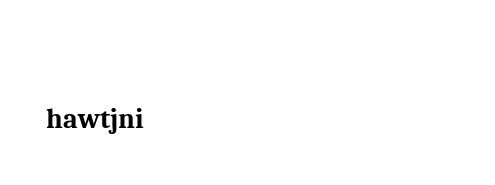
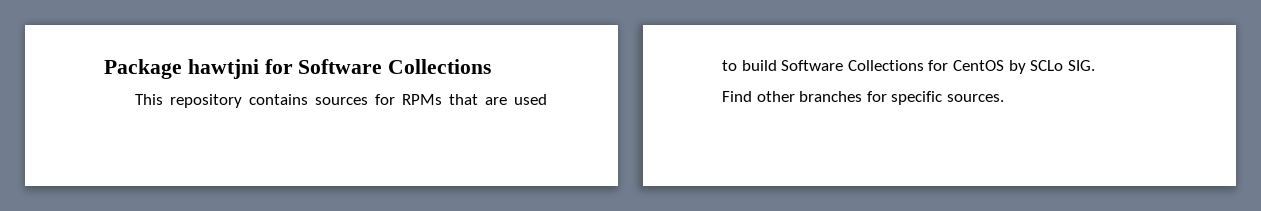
- hawtjni
+ Package hawtjni for Software Collections
+ This repository contains sources for RPMs that are used to build Software Collections for CentOS by SCLo SIG.
+ Find other branches for specific sources.

